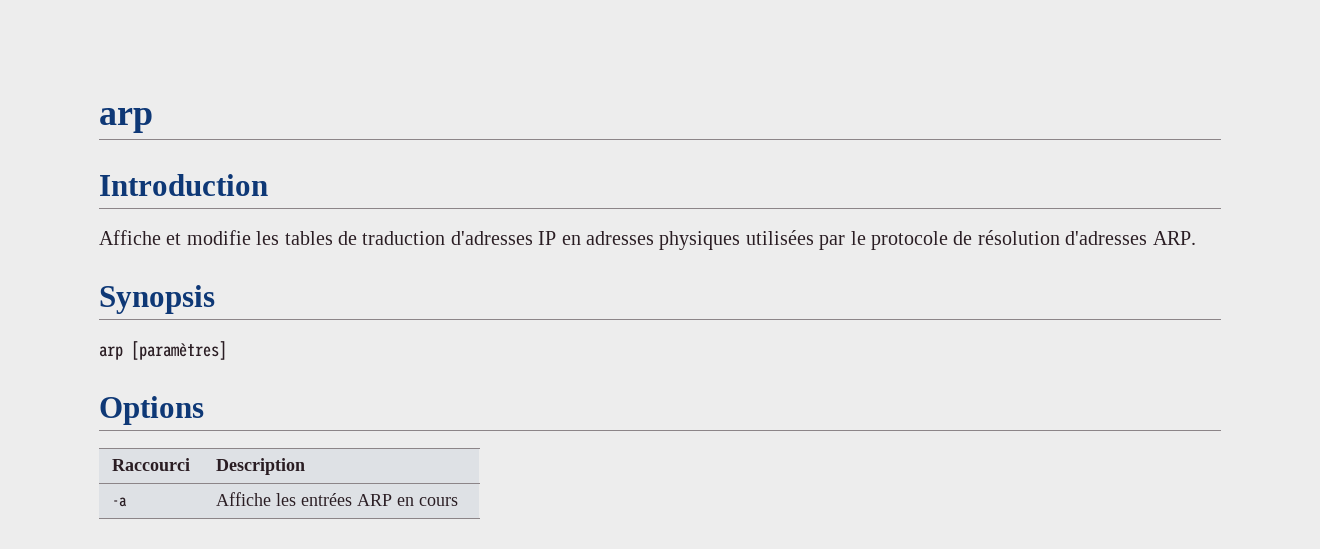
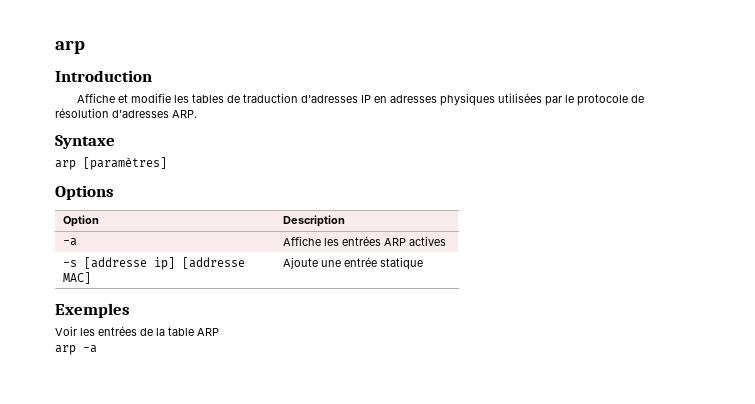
- Synopsis
+ Syntaxe
- Raccourci | Description
+ Option | Description
- -a | Affiche les entrées ARP en cours
+ -a | Affiche les entrées ARP actives
+ -s [addresse ip] [addresse MAC] | Ajoute une entrée statique
+ Exemples
+ Voir les entrées de la table ARP
+ arp -a

